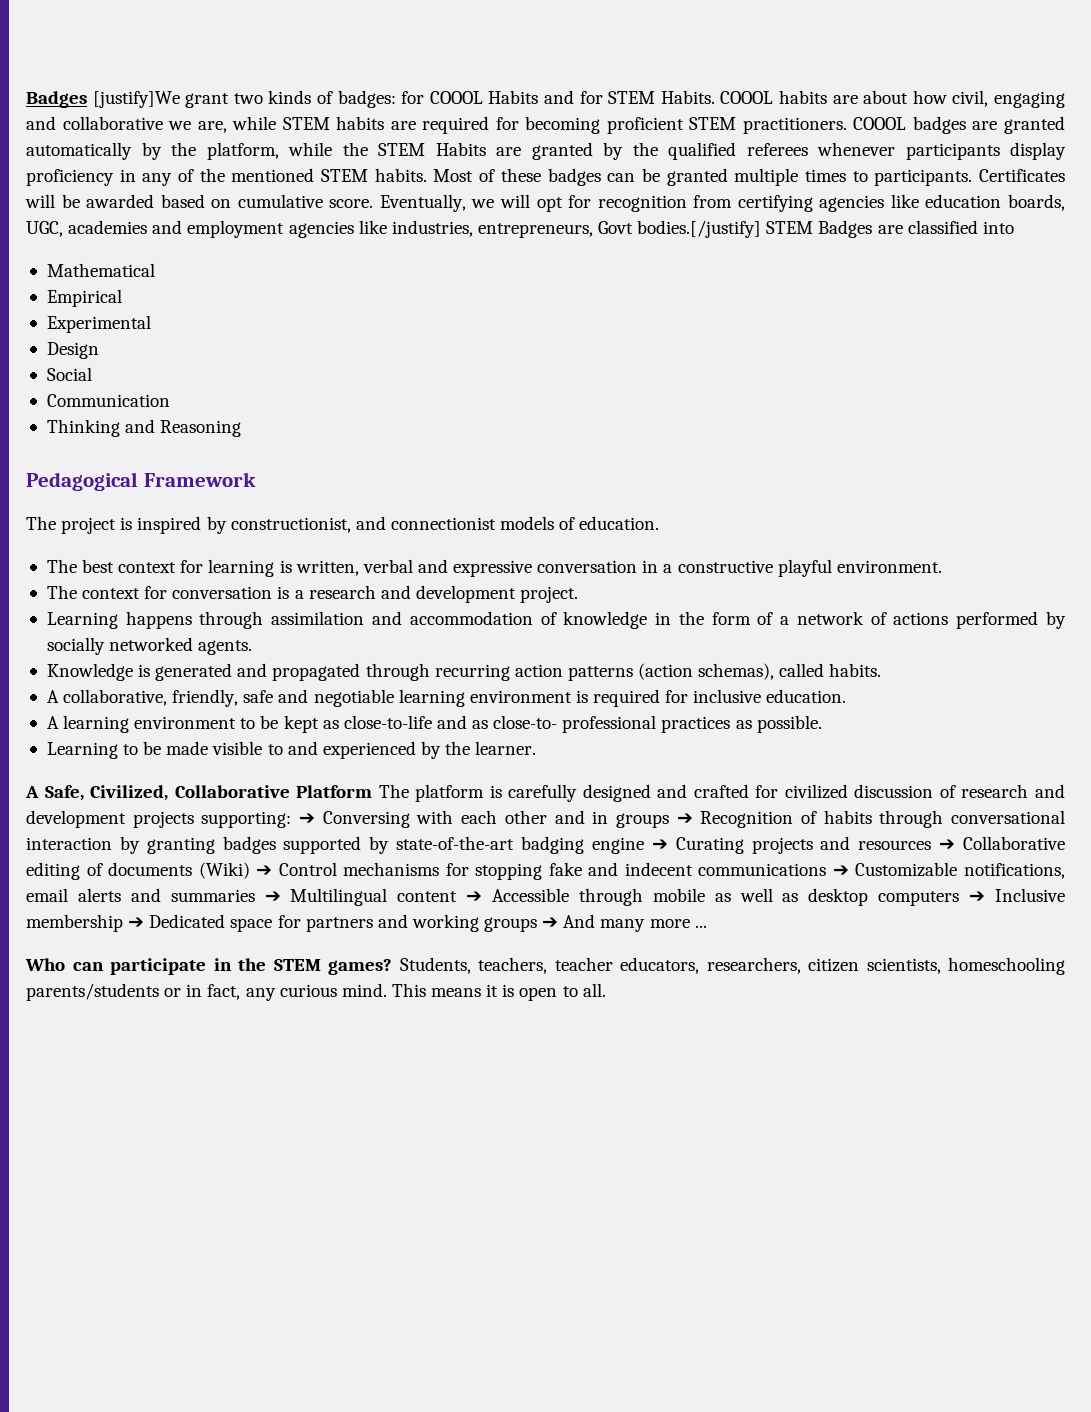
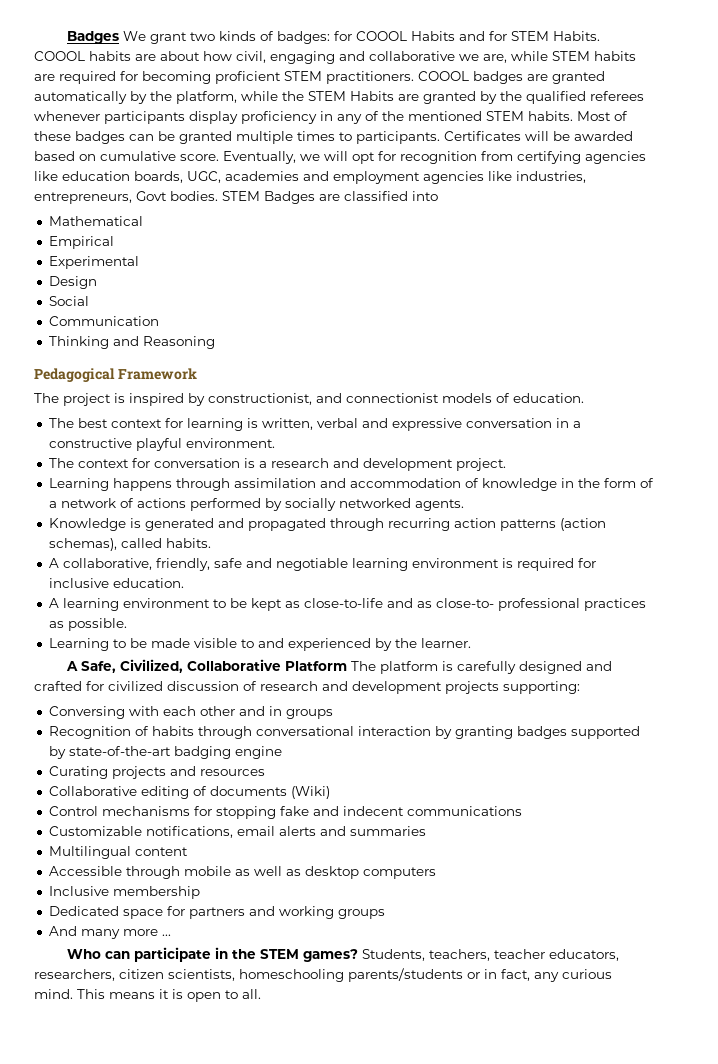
- Badges [justify]We grant two kinds of badges: for COOOL Habits and for STEM Habits.
+ Badges We grant two kinds of badges: for COOOL Habits and for STEM Habits.
- Eventually, we will opt for recognition from certifying agencies like education boards, UGC, academies and employment agencies like industries, entrepreneurs, Govt bodies.[/justify] STEM Badges are classified into
+ Eventually, we will opt for recognition from certifying agencies like education boards, UGC, academies and employment agencies like industries, entrepreneurs, Govt bodies. STEM Badges are classified into
- A Safe, Civilized, Collaborative Platform The platform is carefully designed and crafted for civilized discussion of research and development projects supporting: ➔ Conversing with each other and in groups ➔ Recognition of habits through conversational interaction by granting badges supported by state-of-the-art badging engine ➔ Curating projects and resources ➔ Collaborative editing of documents (Wiki) ➔ Control mechanisms for stopping fake and indecent communications ➔ Customizable notifications, email alerts and summaries ➔ Multilingual content ➔ Accessible through mobile as well as desktop computers ➔ Inclusive membership ➔ Dedicated space for partners and working groups ➔ And many more ...
+ A Safe, Civilized, Collaborative Platform The platform is carefully designed and crafted for civilized discussion of research and development projects supporting:
+ Conversing with each other and in groups
+ Recognition of habits through conversational interaction by granting badges supported by state-of-the-art badging engine
+ Curating projects and resources
+ Collaborative editing of documents (Wiki)
+ Control mechanisms for stopping fake and indecent communications
+ Customizable notifications, email alerts and summaries
+ Multilingual content
+ Accessible through mobile as well as desktop computers
+ Inclusive membership
+ Dedicated space for partners and working groups
+ And many more ...

